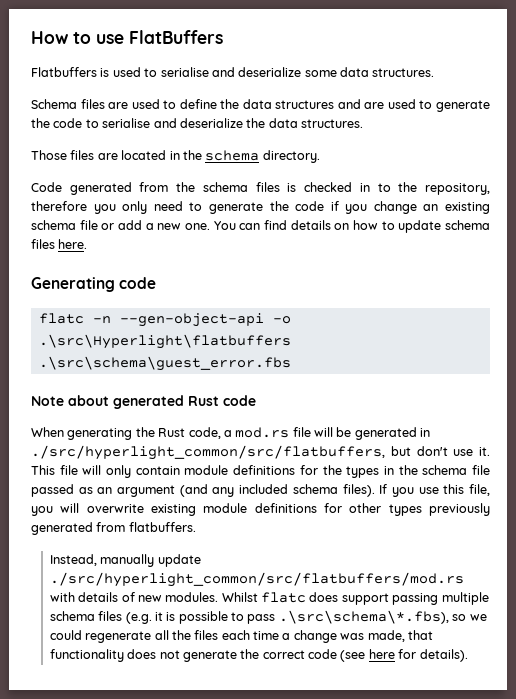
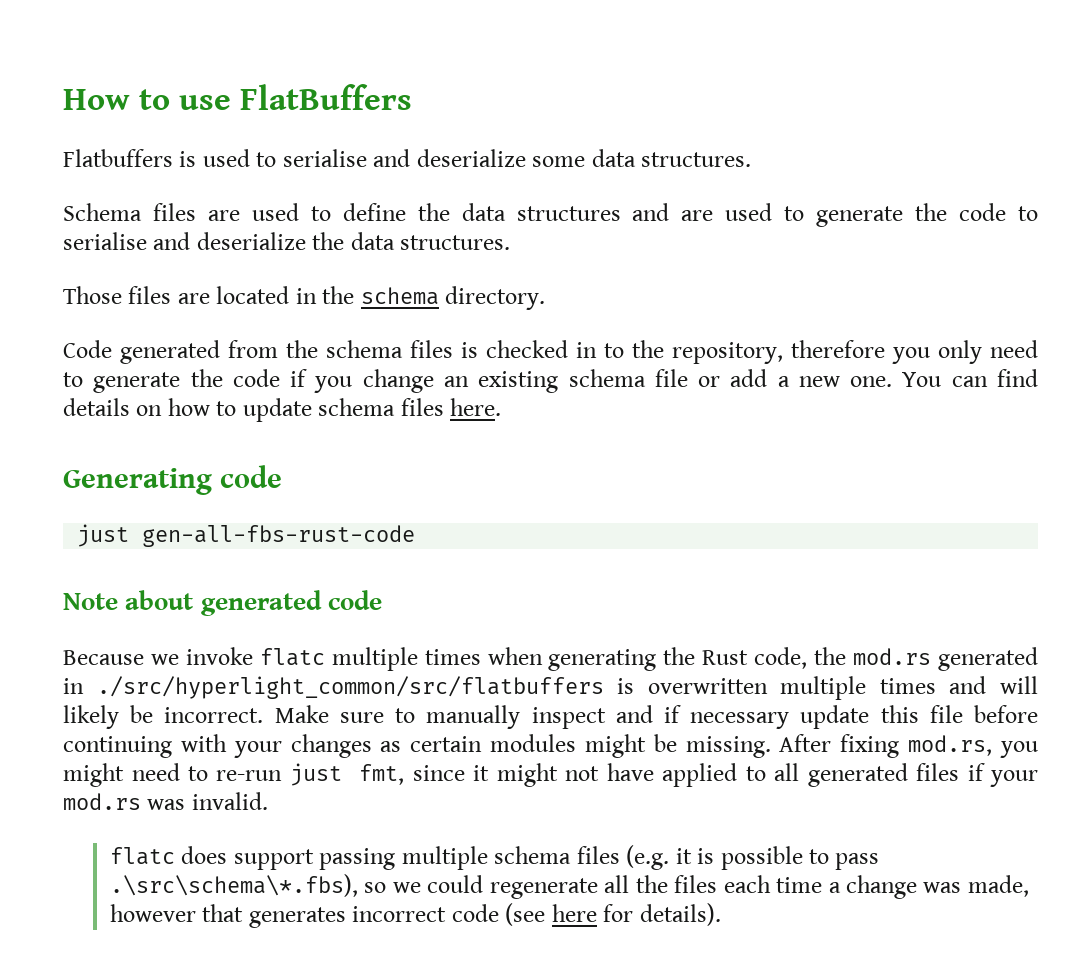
- flatc -n --gen-object-api -o .\src\Hyperlight\flatbuffers .\src\schema\guest_error.fbs
+ just gen-all-fbs-rust-code
- Note about generated Rust code
- When generating the Rust code, a mod.rs file will be generated in ./src/hyperlight_common/src/flatbuffers, but don't use it. This file will only contain module definitions for the types in the schema file passed as an argument (and any included schema files). If you use this file, you will overwrite existing module definitions for other types previously generated from flatbuffers.
- Instead, manually update ./src/hyperlight_common/src/flatbuffers/mod.rs with details of new modules. Whilst flatc does support passing multiple schema files (e.g. it is possible to pass .\src\schema\*.fbs), so we could regenerate all the files each time a change was made, that functionality does not generate the correct code (see here for details).
+ Note about generated code
+ Because we invoke flatc multiple times when generating the Rust code, the mod.rs generated in ./src/hyperlight_common/src/flatbuffers is overwritten multiple times and will likely be incorrect. Make sure to manually inspect and if necessary update this file before continuing with your changes as certain modules might be missing. After fixing mod.rs, you might need to re-run just fmt, since it might not have applied to all generated files if your mod.rs was invalid.
+ flatc does support passing multiple schema files (e.g. it is possible to pass .\src\schema\*.fbs), so we could regenerate all the files each time a change was made, however that generates incorrect code (see here for details).

